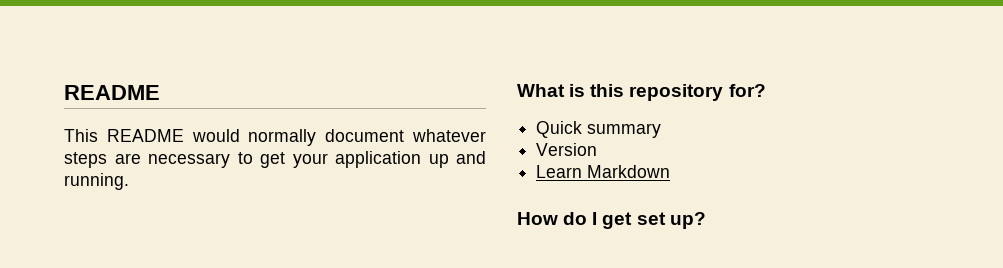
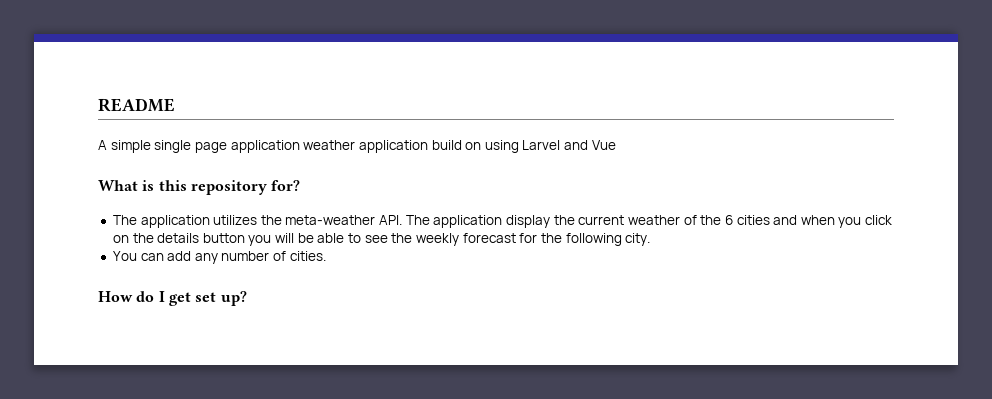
- This README would normally document whatever steps are necessary to get your application up and running.
+ A simple single page application weather application build on using Larvel and Vue
- Quick summary
- Version
- Learn Markdown
+ The application utilizes the meta-weather API. The application display the current weather of the 6 cities and when you click on the details button you will be able to see the weekly forecast for the following city.
+ You can add any number of cities.

